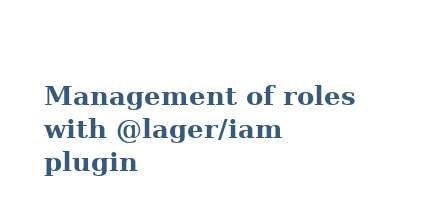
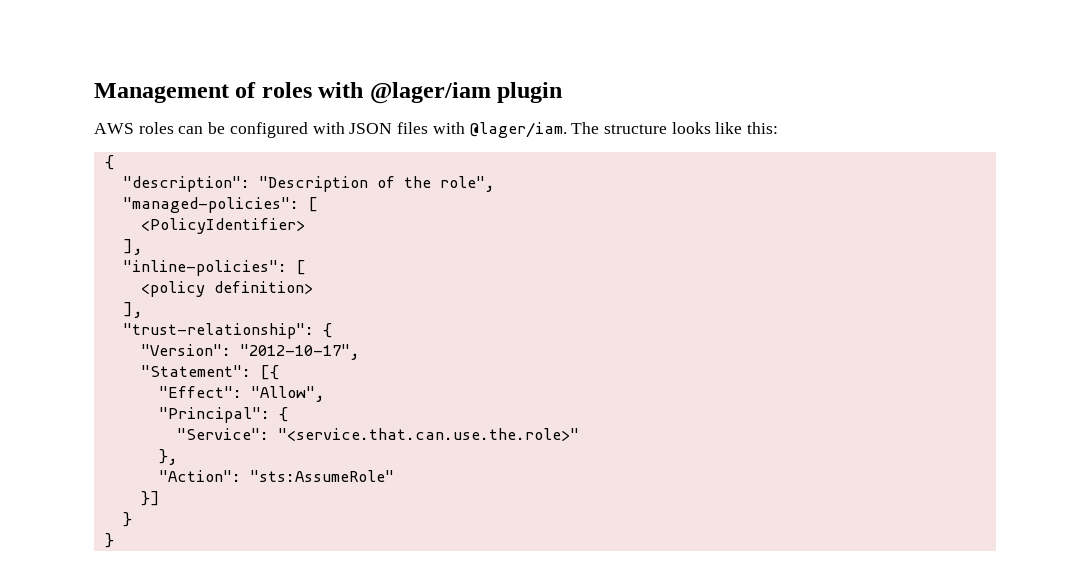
+ AWS roles can be configured with JSON files with @lager/iam. The structure looks like this:
+ {
+ "description": "Description of the role",
+ "managed-policies": [
+ <PolicyIdentifier>
+ ],
+ "inline-policies": [
+ <policy definition>
+ ],
+ "trust-relationship": {
+ "Version": "2012-10-17",
+ "Statement": [{
+ "Effect": "Allow",
+ "Principal": {
+ "Service": "<service.that.can.use.the.role>"
+ },
+ "Action": "sts:AssumeRole"
+ }]
+ }
+ }

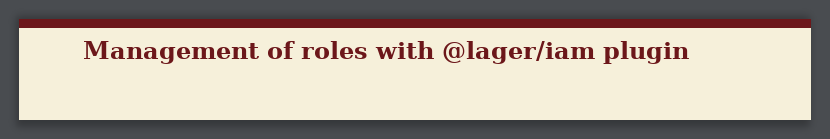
- AWS roles can be configured with JSON files with @lager/iam. The structure looks like this:
- {
- "description": "Description of the role",
- "managed-policies": [
- <PolicyIdentifier>
- ],
- "inline-policies": [
- <policy definition>
- ],
- "trust-relationship": {
- "Version": "2012-10-17",
- "Statement": [{
- "Effect": "Allow",
- "Principal": {
- "Service": "<service.that.can.use.the.role>"
- },
- "Action": "sts:AssumeRole"
- }]
- }
- }

